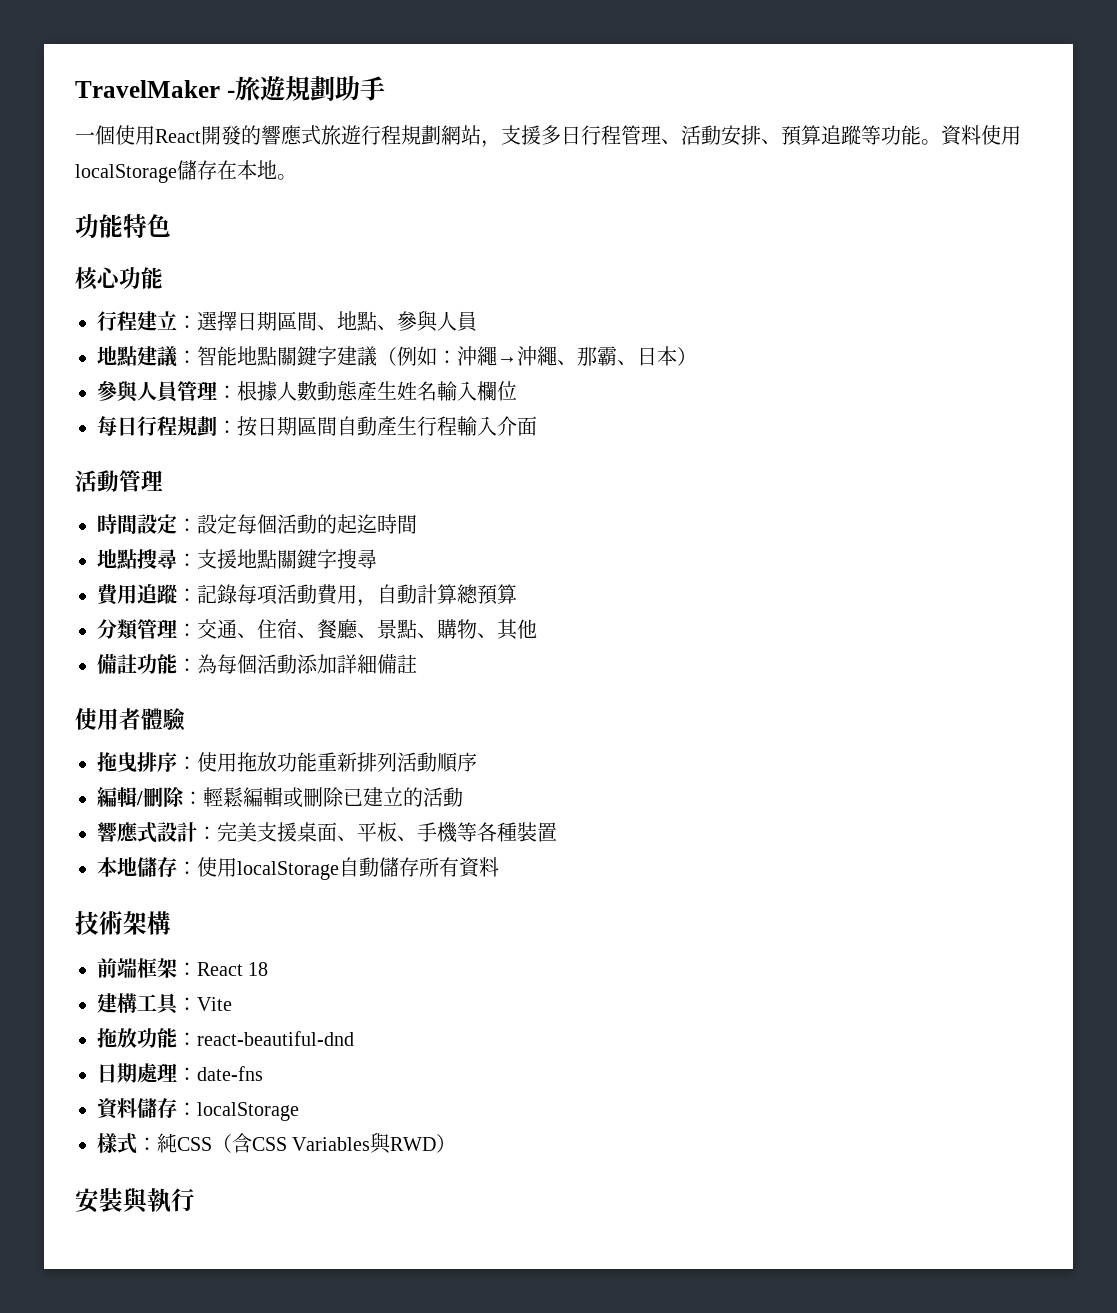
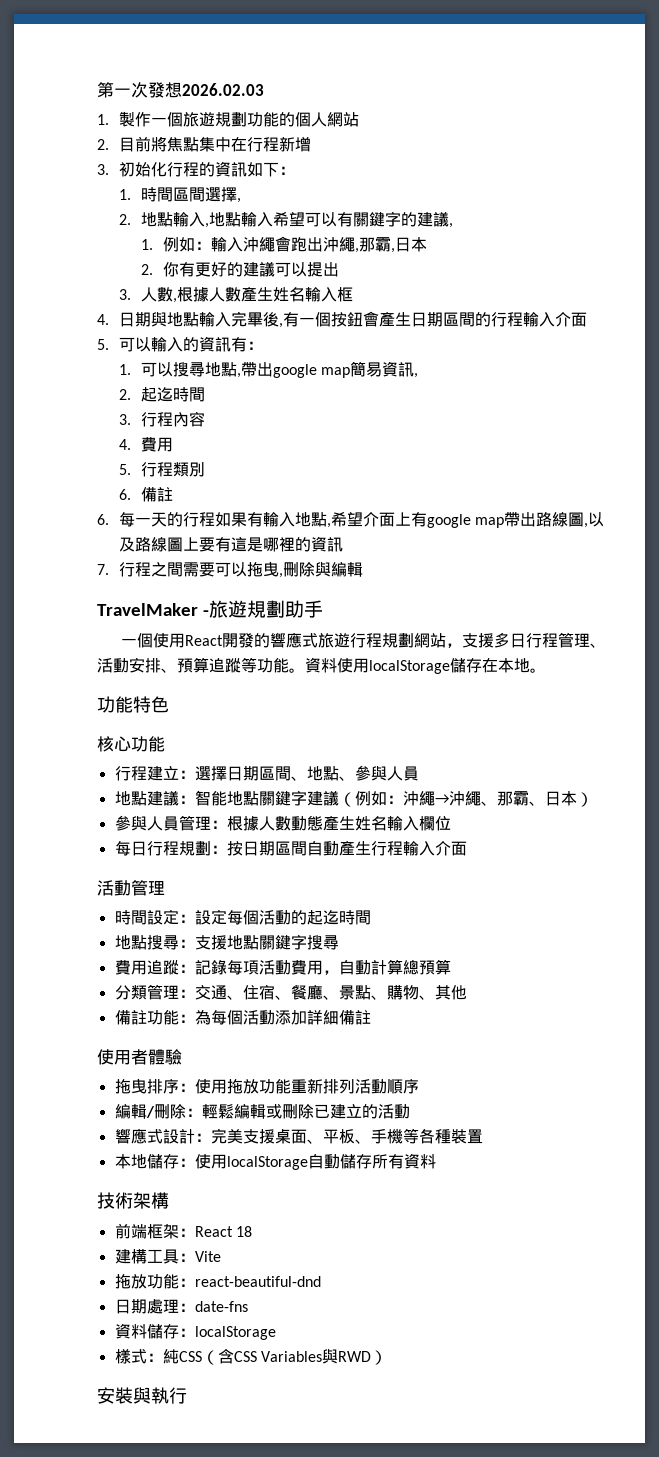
+ 第一次發想2026.02.03
+ 1.製作一個旅遊規劃功能的個人網站
+ 2.目前將焦點集中在行程新增
+ 3.初始化行程的資訊如下：
+ 1.時間區間選擇,
+ 2.地點輸入,地點輸入希望可以有關鍵字的建議,
+ 1.例如：輸入沖繩會跑出沖繩,那霸,日本
+ 2.你有更好的建議可以提出
+ 3.人數,根據人數產生姓名輸入框
+ 4.日期與地點輸入完畢後,有一個按鈕會產生日期區間的行程輸入介面
+ 5.可以輸入的資訊有：
+ 1.可以搜尋地點,帶出google map簡易資訊,
+ 2.起迄時間
+ 3.行程內容
+ 4.費用
+ 5.行程類別
+ 6.備註
+ 6.每一天的行程如果有輸入地點,希望介面上有google map帶出路線圖,以及路線圖上要有這是哪裡的資訊
+ 7.行程之間需要可以拖曳,刪除與編輯

